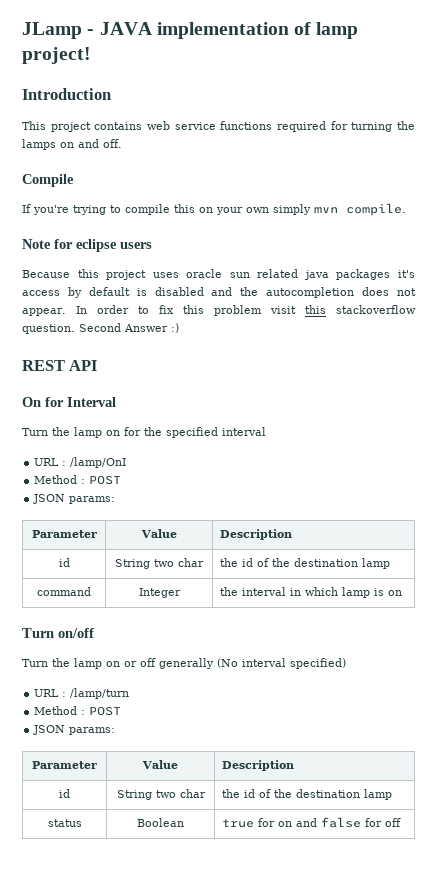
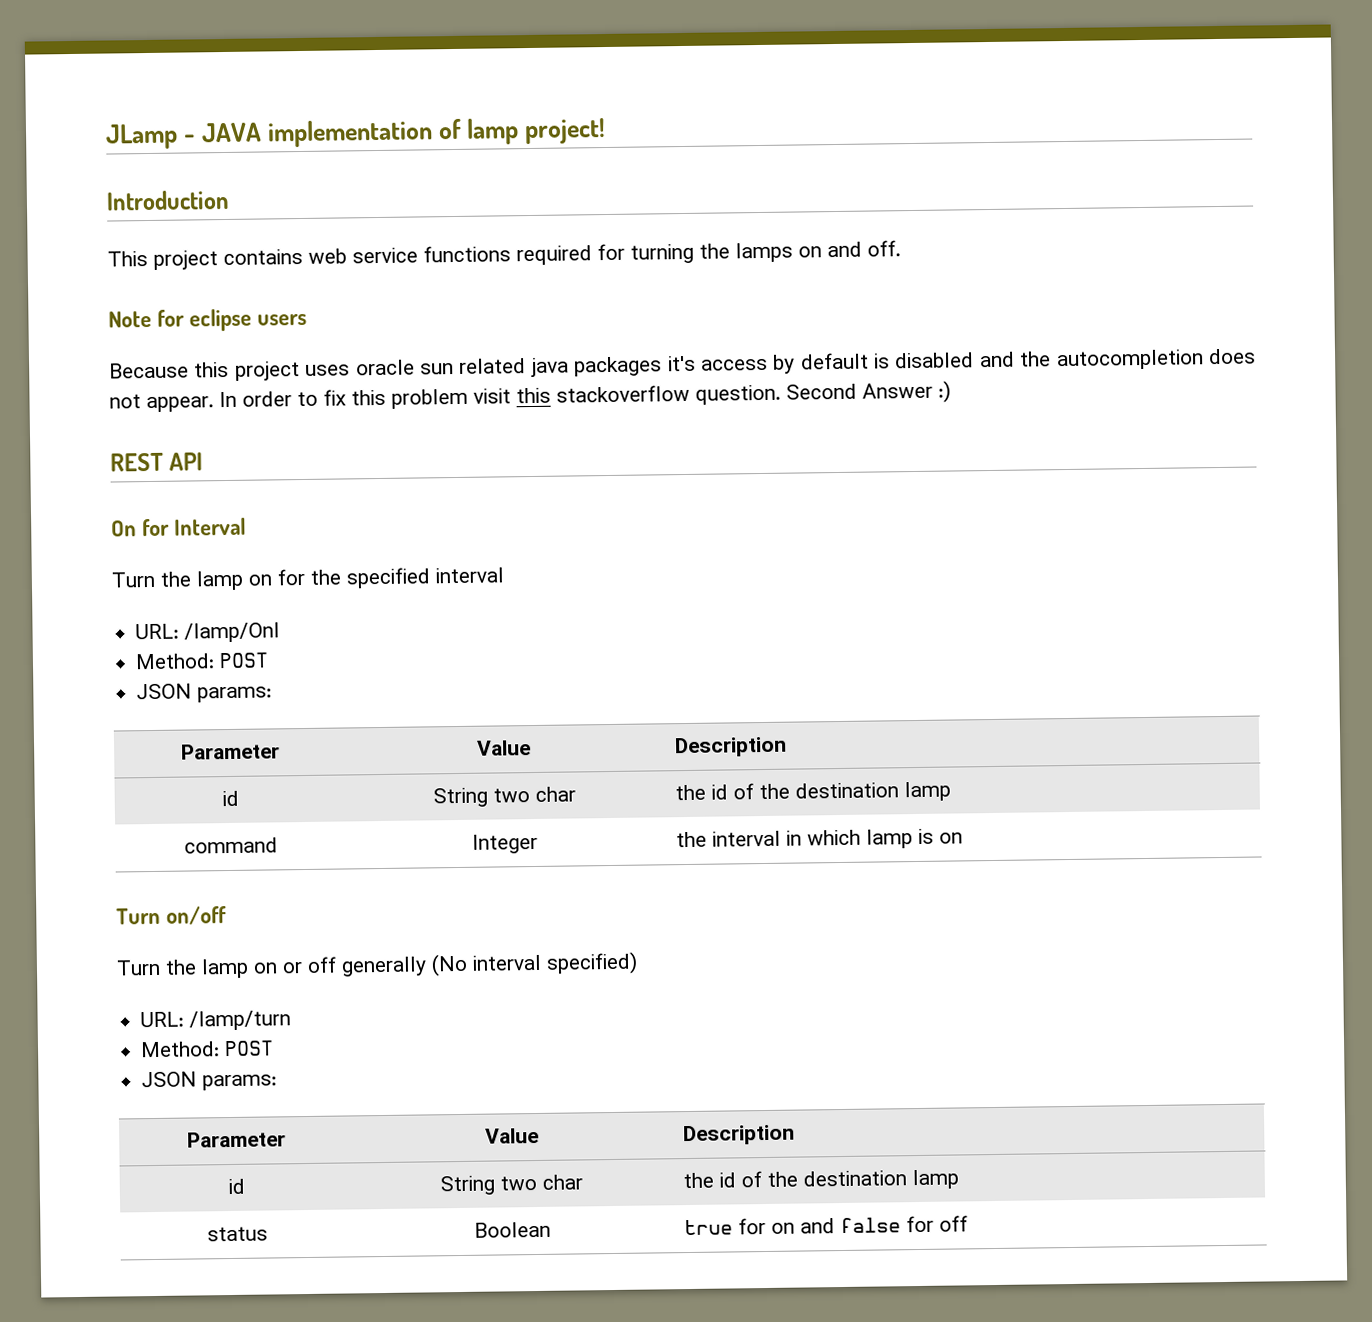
- Compile
- If you're trying to compile this on your own simply mvn compile.
- URL : /lamp/OnI
- Method : POST
+ URL: /lamp/OnI
+ Method: POST
- URL : /lamp/turn
- Method : POST
+ URL: /lamp/turn
+ Method: POST

